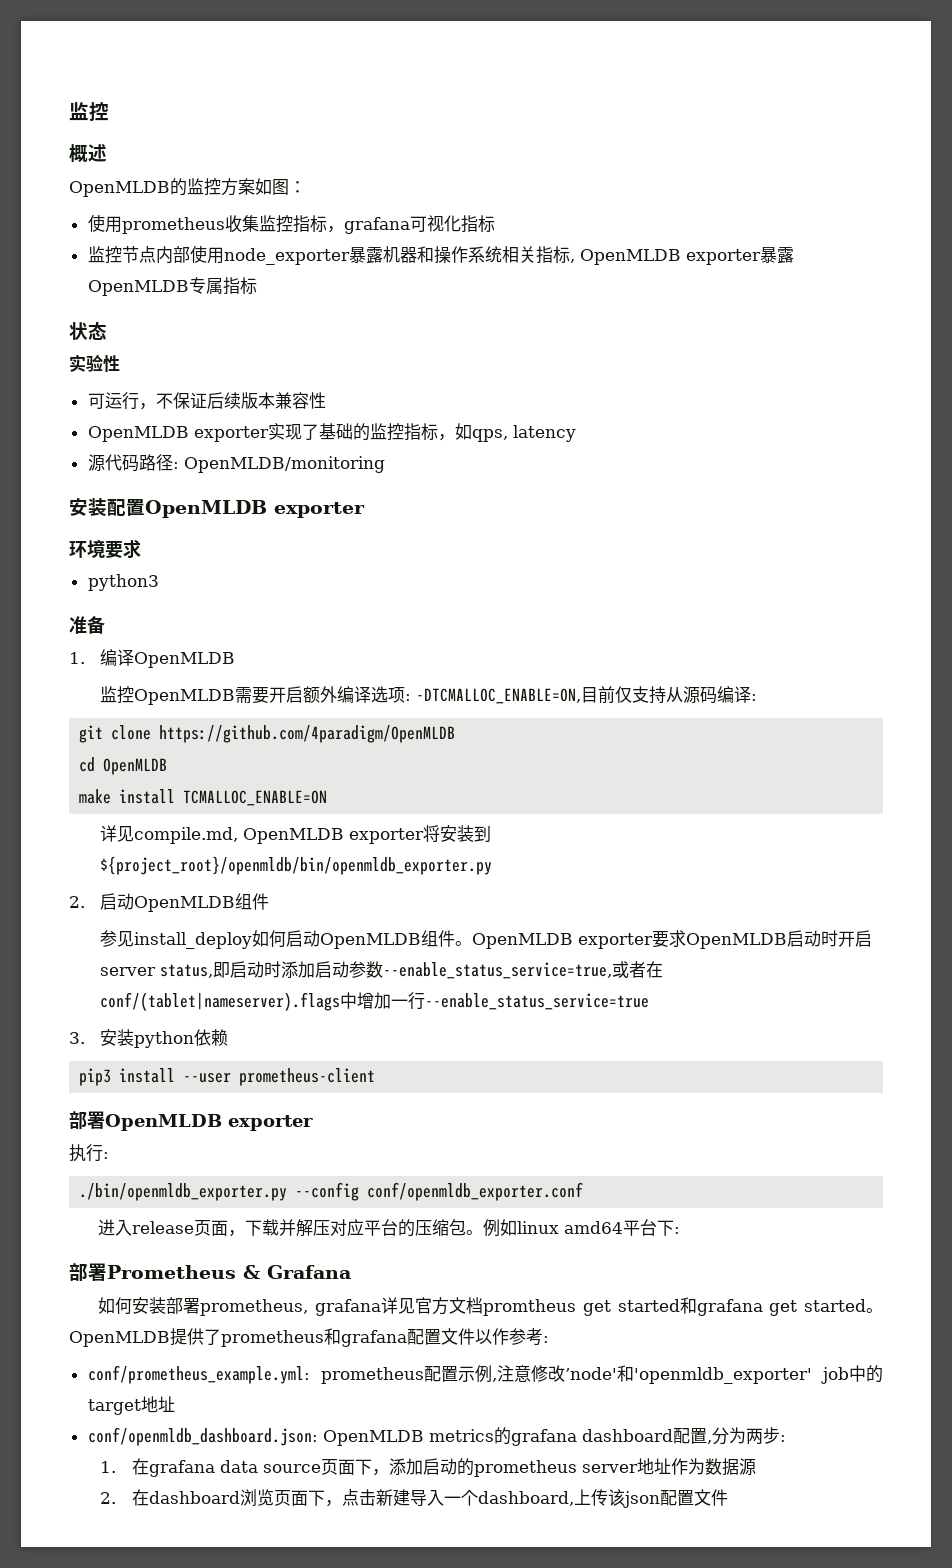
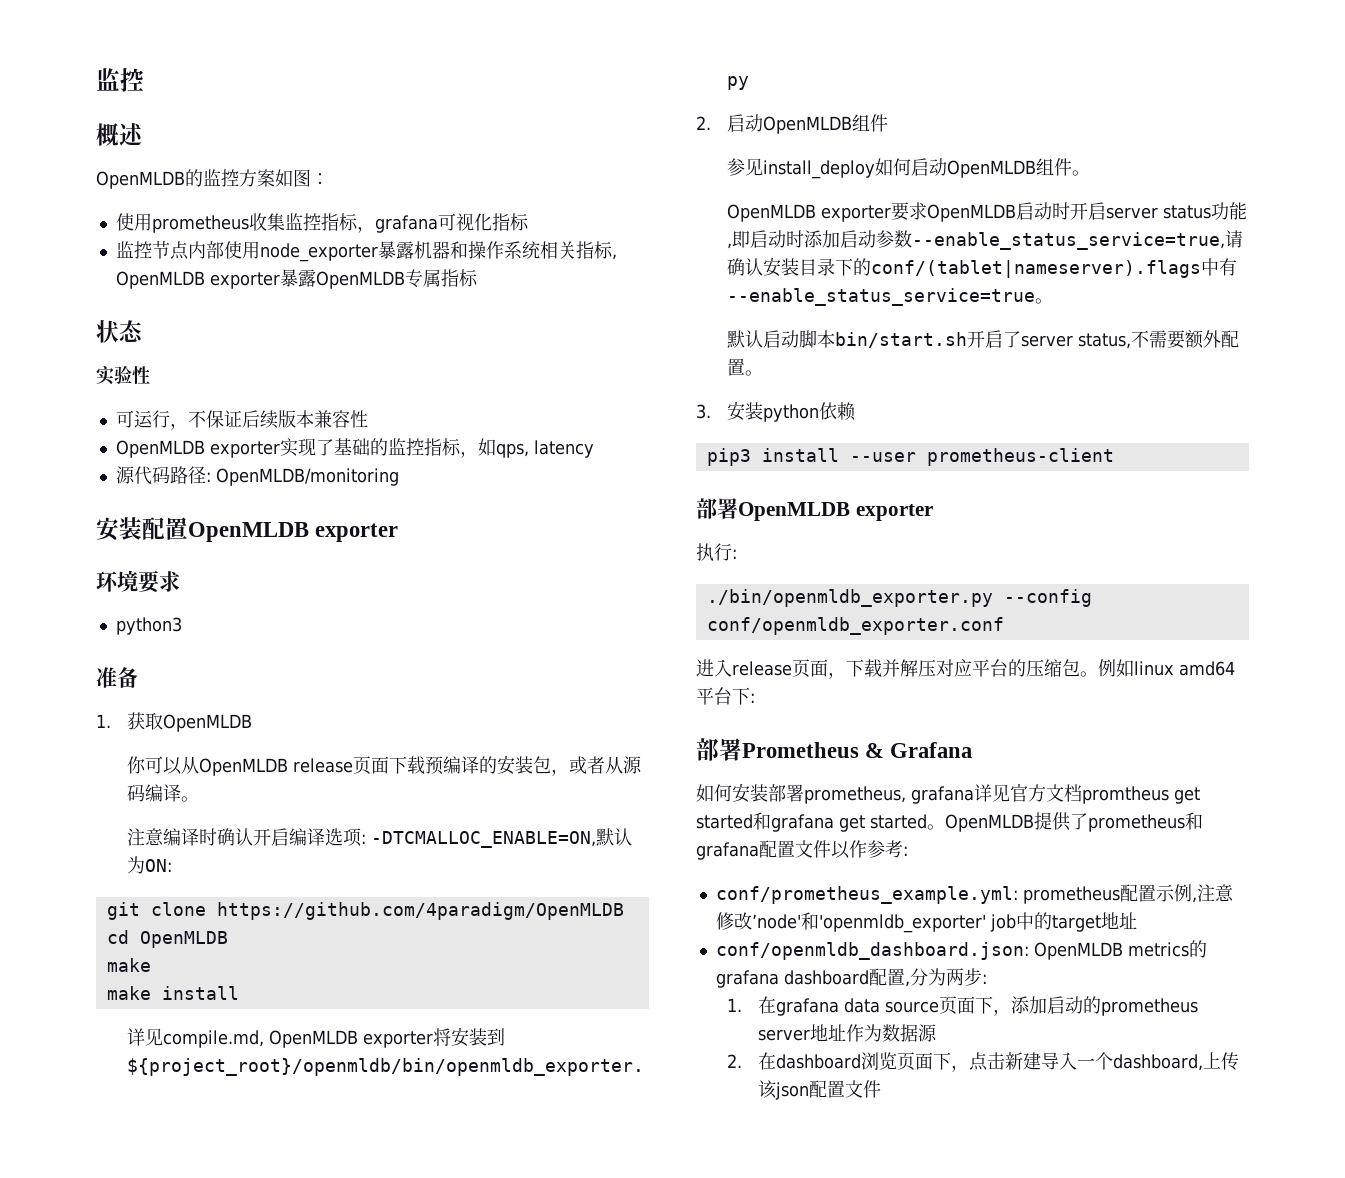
- 1.编译OpenMLDB
- 监控OpenMLDB需要开启额外编译选项: -DTCMALLOC_ENABLE=ON,目前仅支持从源码编译:
+ 1.获取OpenMLDB
+ 你可以从OpenMLDB release页面下载预编译的安装包，或者从源码编译。
+ 注意编译时确认开启编译选项: -DTCMALLOC_ENABLE=ON,默认为ON:
  cd OpenMLDB
- make install TCMALLOC_ENABLE=ON
+ make
+ make install
- 参见install_deploy如何启动OpenMLDB组件。OpenMLDB exporter要求OpenMLDB启动时开启server status,即启动时添加启动参数--enable_status_service=true,或者在conf/(tablet|nameserver).flags中增加一行--enable_status_service=true
+ 参见install_deploy如何启动OpenMLDB组件。
+ OpenMLDB exporter要求OpenMLDB启动时开启server status功能,即启动时添加启动参数--enable_status_service=true,请确认安装目录下的conf/(tablet|nameserver).flags中有--enable_status_service=true。
+ 默认启动脚本bin/start.sh开启了server status,不需要额外配置。

